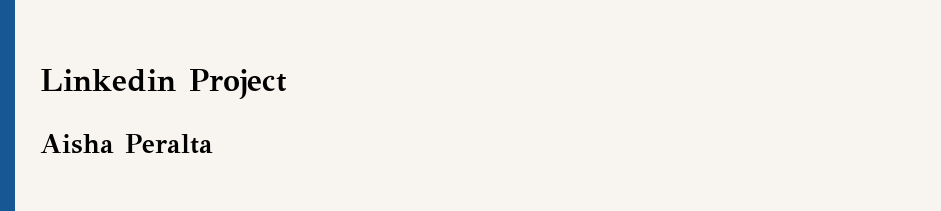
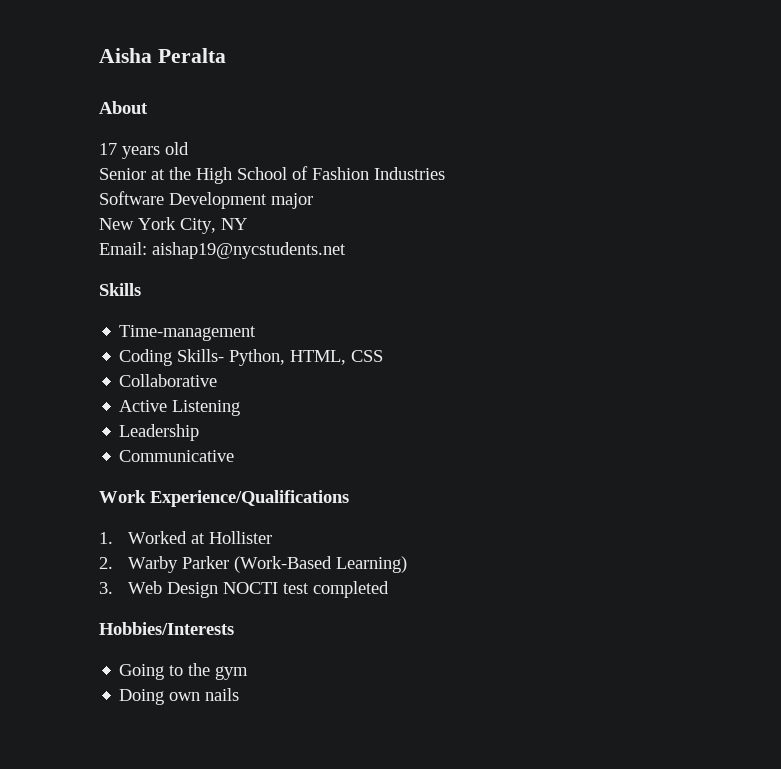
- Linkedin Project
+ About
+ 17 years old
+ Senior at the High School of Fashion Industries
+ Software Development major
+ New York City, NY
+ Email: aishap19@nycstudents.net
+ Skills
+ Time-management
+ Coding Skills- Python, HTML, CSS
+ Collaborative
+ Active Listening
+ Leadership
+ Communicative
+ Work Experience/Qualifications
+ 1. Worked at Hollister
+ 2. Warby Parker (Work-Based Learning)
+ 3. Web Design NOCTI test completed
+ Hobbies/Interests
+ Going to the gym
+ Doing own nails

